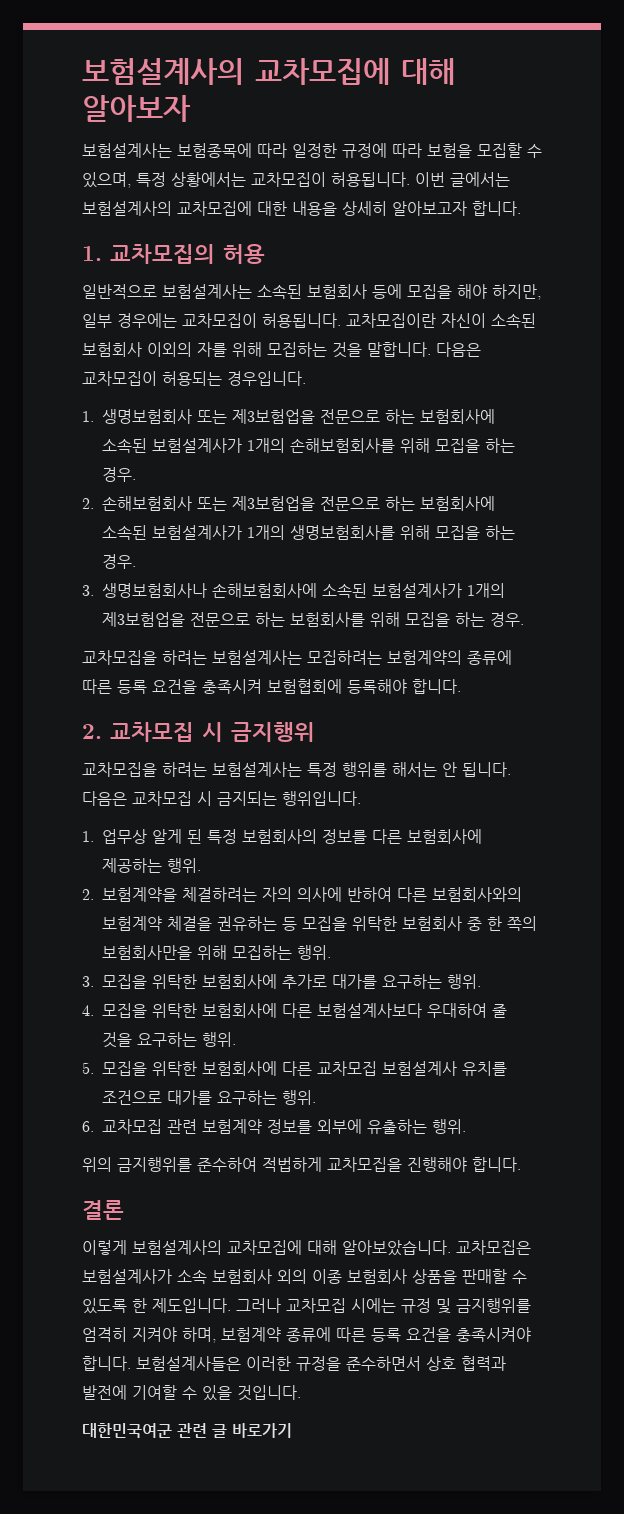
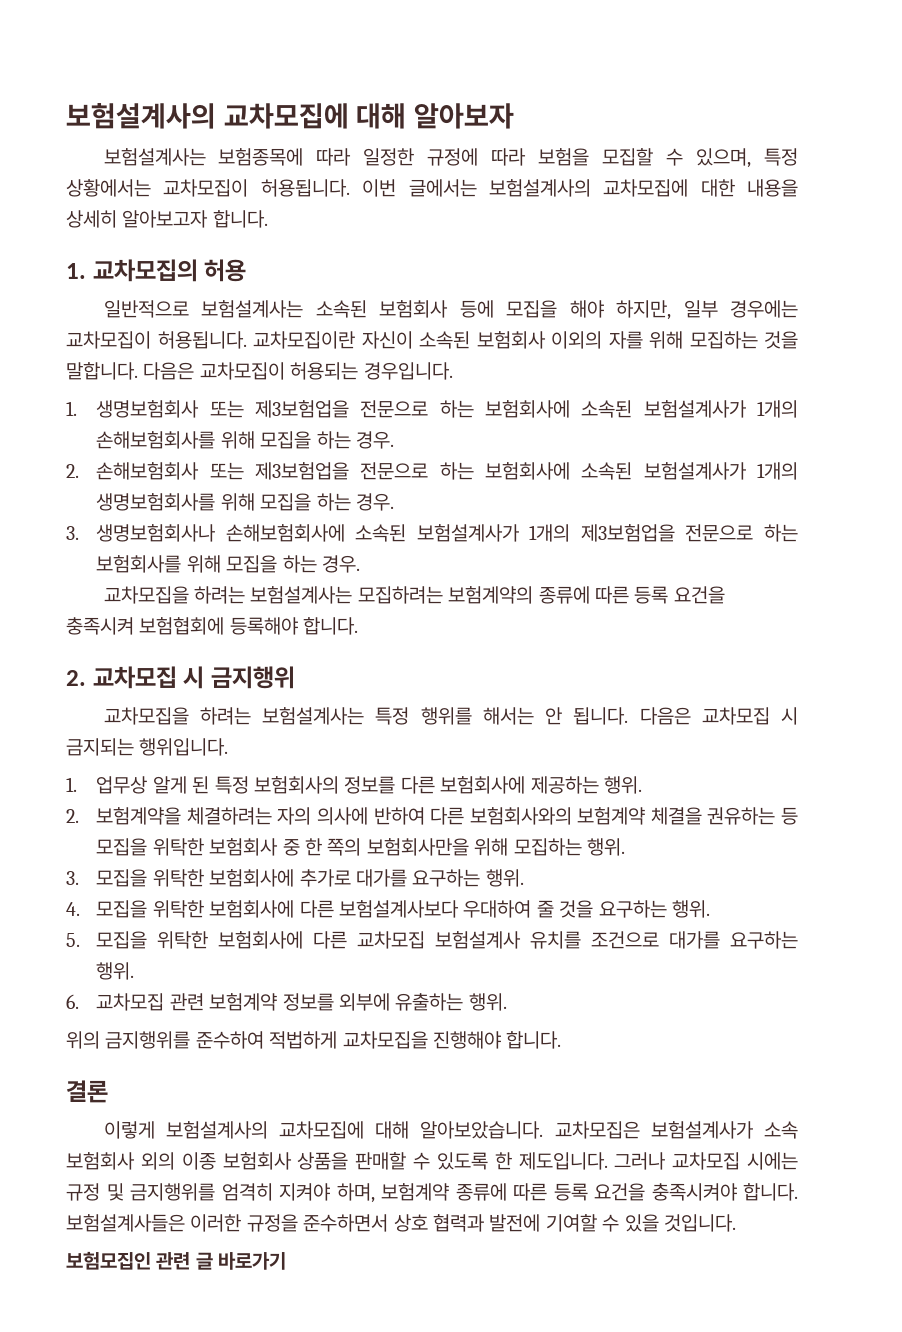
- 대한민국여군 관련 글 바로가기
+ 보험모집인 관련 글 바로가기

